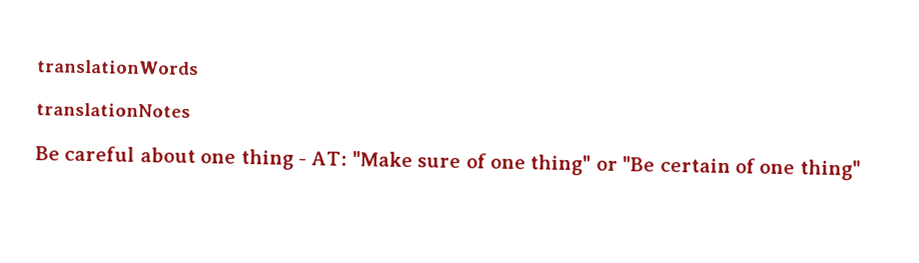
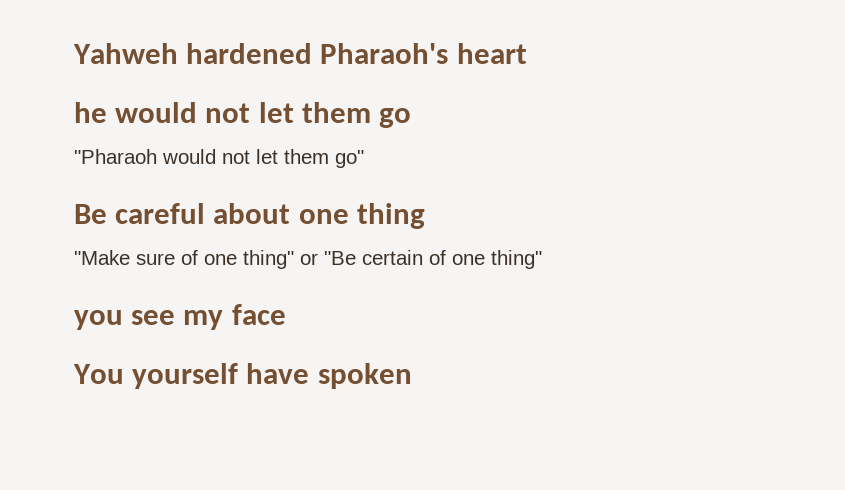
- translationWords
- translationNotes
+ Yahweh hardened Pharaoh's heart
+ he would not let them go
+ "Pharaoh would not let them go"
- Be careful about one thing - AT: "Make sure of one thing" or "Be certain of one thing"
+ Be careful about one thing
+ "Make sure of one thing" or "Be certain of one thing"
+ you see my face
+ You yourself have spoken

